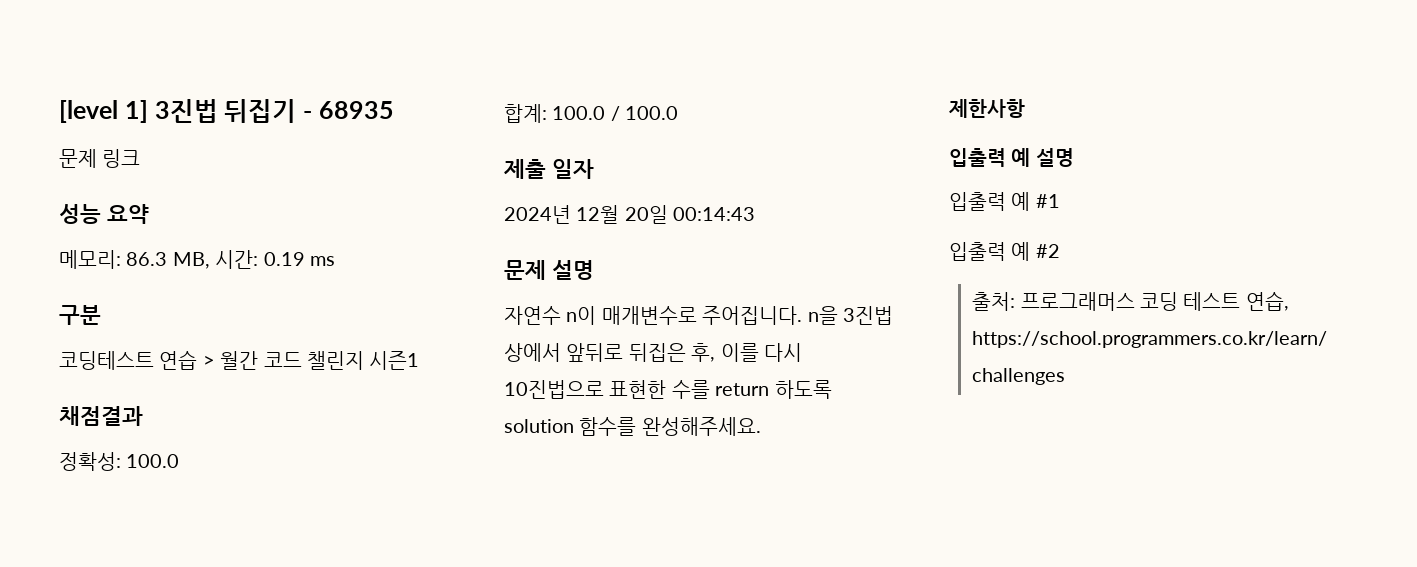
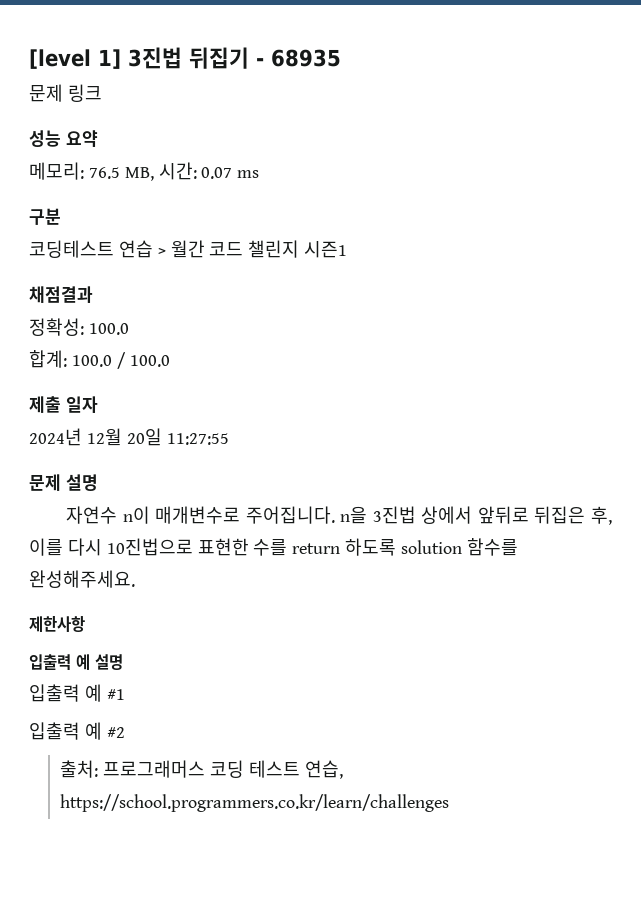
- 메모리: 86.3 MB, 시간: 0.19 ms
+ 메모리: 76.5 MB, 시간: 0.07 ms
- 2024년 12월 20일 00:14:43
+ 2024년 12월 20일 11:27:55

